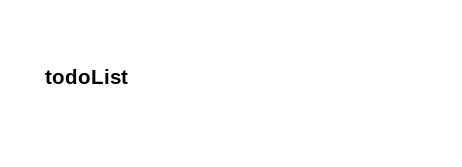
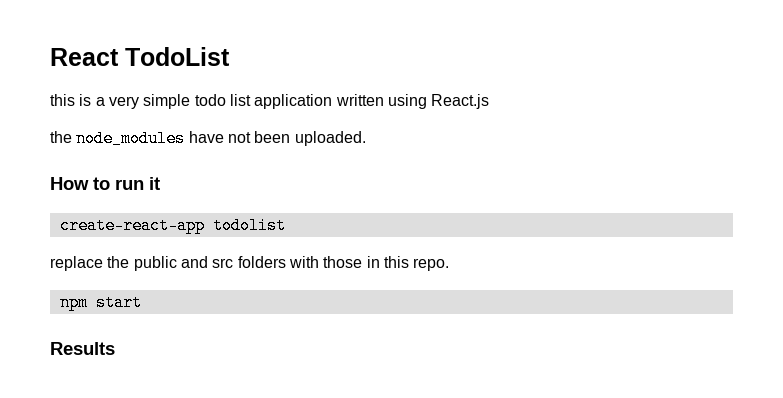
- todoList
+ React TodoList
+ this is a very simple todo list application written using React.js
+ the node_modules have not been uploaded.
+ How to run it
+ create-react-app todolist
+ replace the public and src folders with those in this repo.
+ npm start
+ Results

